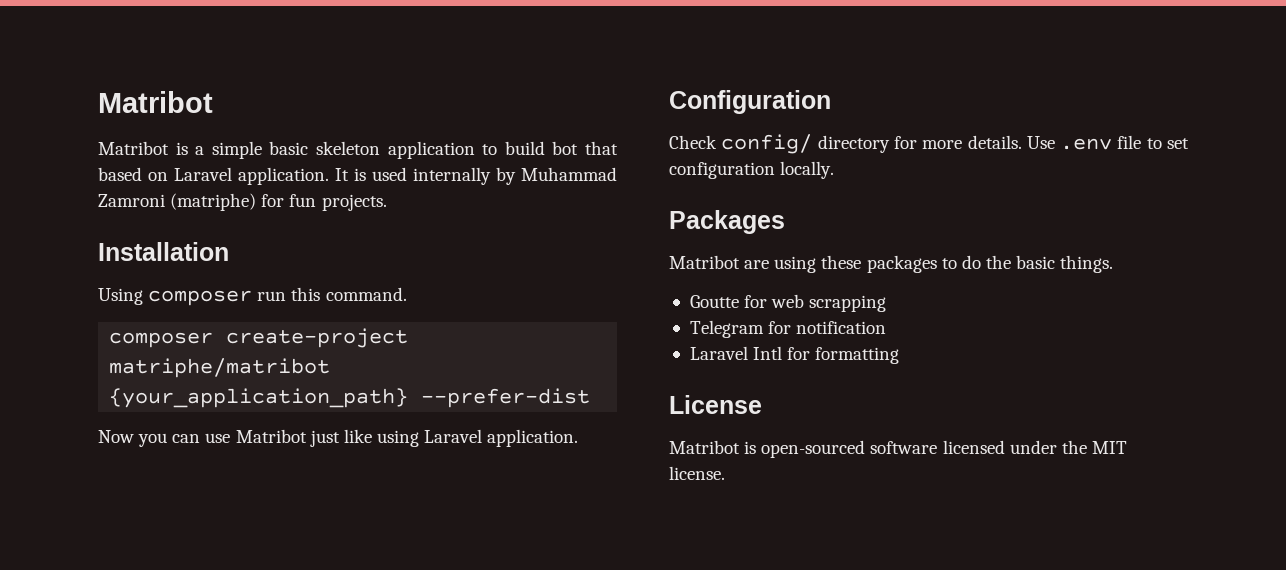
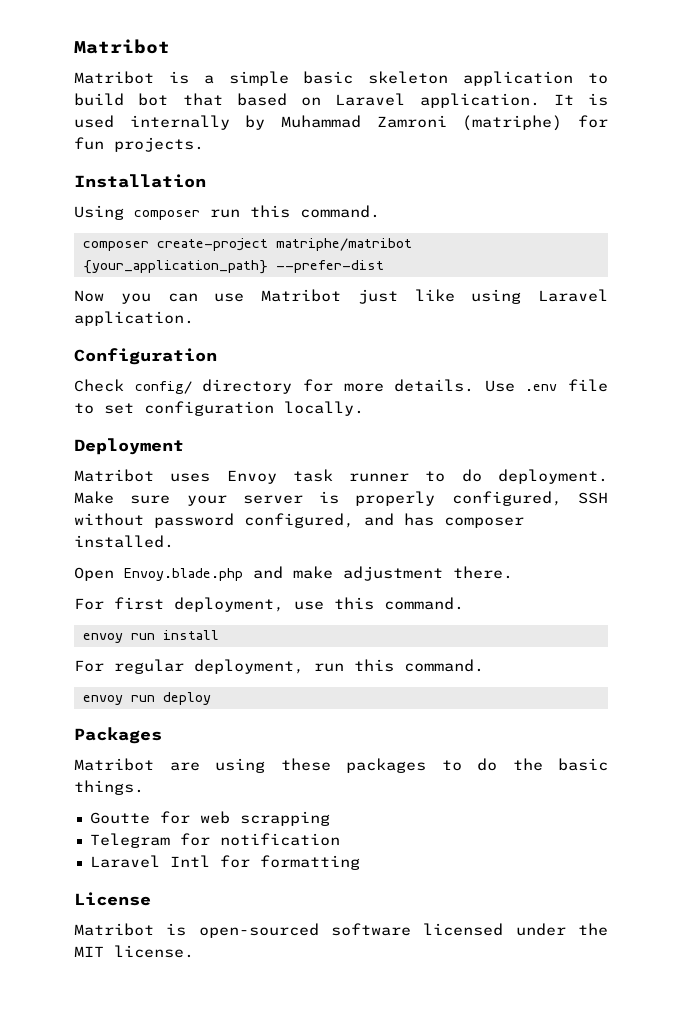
+ Deployment
+ Matribot uses Envoy task runner to do deployment. Make sure your server is properly configured, SSH without password configured, and has composer installed.
+ Open Envoy.blade.php and make adjustment there.
+ For first deployment, use this command.
+ envoy run install
+ For regular deployment, run this command.
+ envoy run deploy

